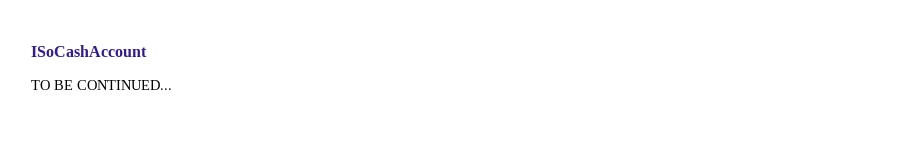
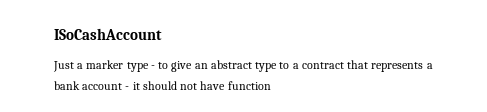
- TO BE CONTINUED...
+ Just a marker type - to give an abstract type to a contract that represents a bank account - it should not have function

